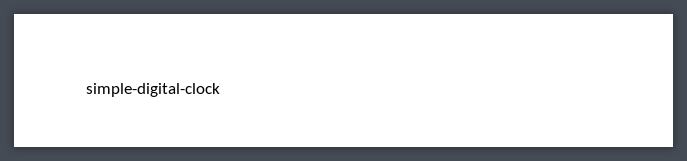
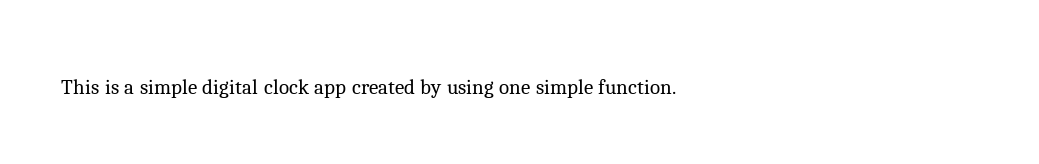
- simple-digital-clock
+ This is a simple digital clock app created by using one simple function.

